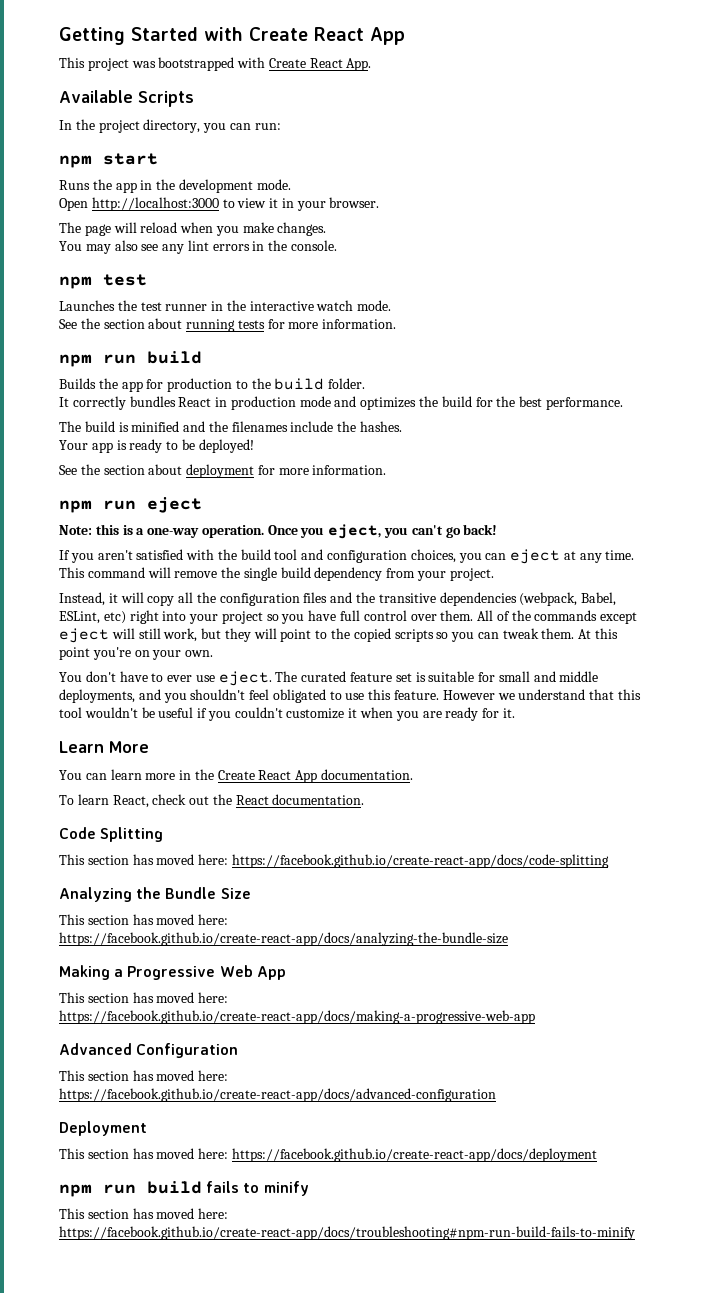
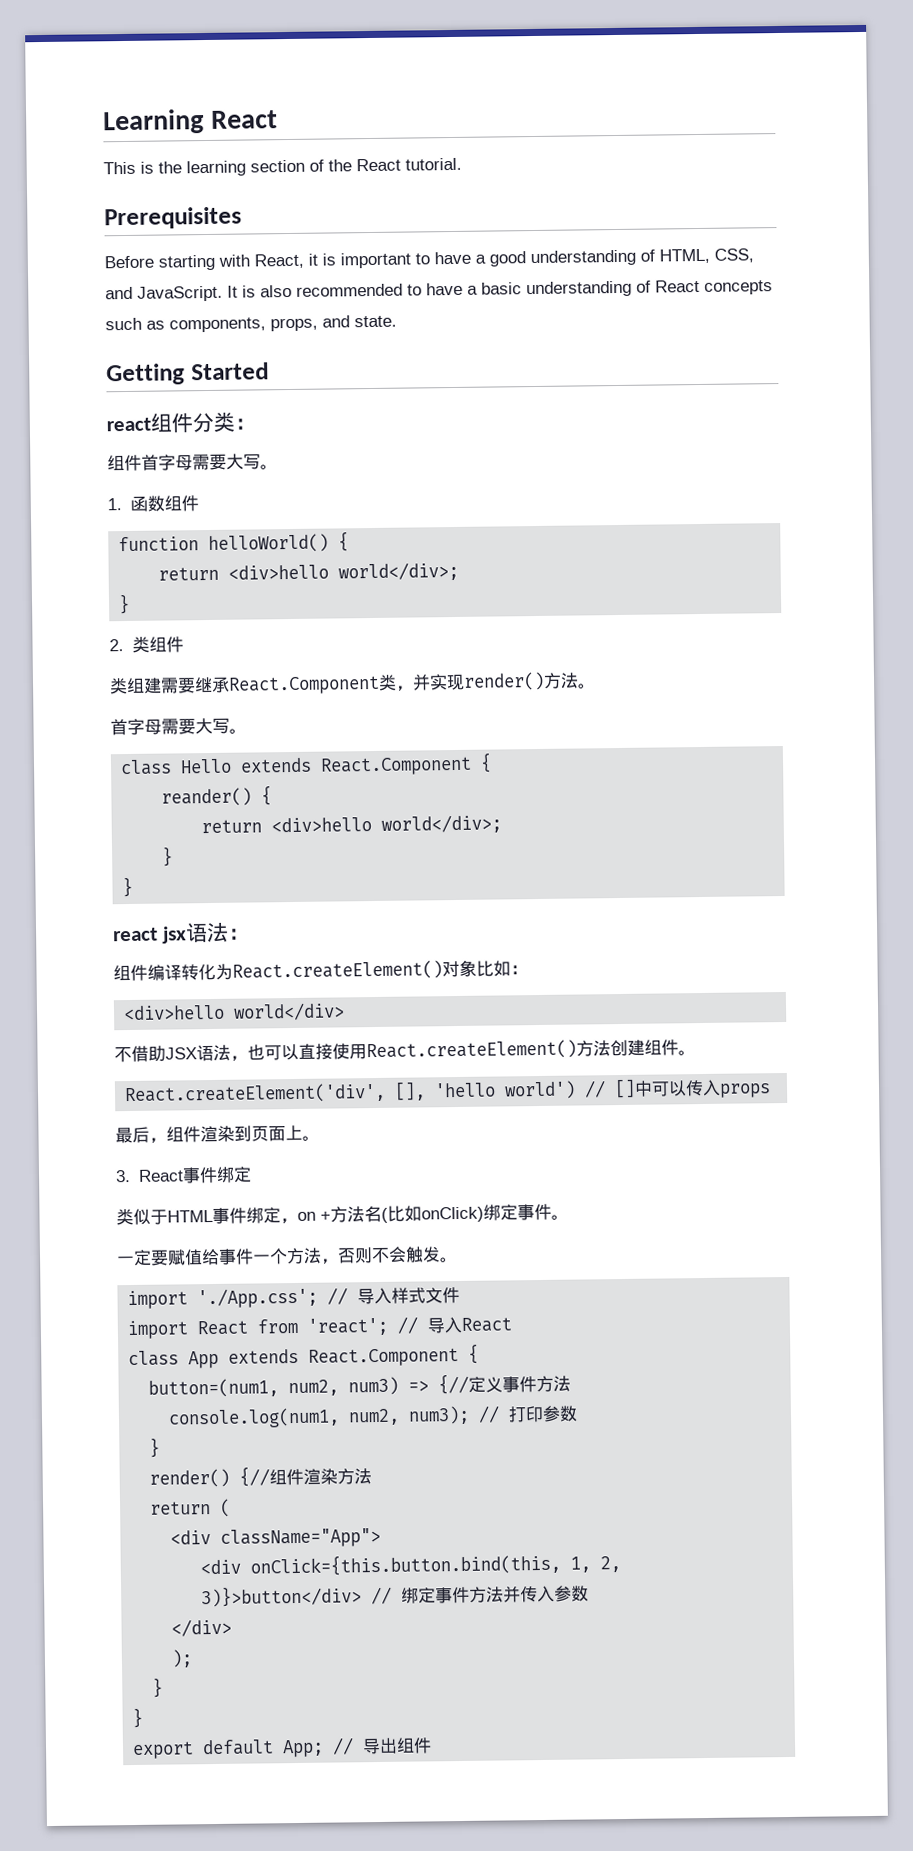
- Getting Started with Create React App
- This project was bootstrapped with Create React App.
- Available Scripts
- In the project directory, you can run:
- npm start
- Runs the app in the development mode.
- Open http://localhost:3000 to view it in your browser.
- The page will reload when you make changes.
- You may also see any lint errors in the console.
- npm test
- Launches the test runner in the interactive watch mode.
- See the section about running tests for more information.
- npm run build
- Builds the app for production to the build folder.
- It correctly bundles React in production mode and optimizes the build for the best performance.
- The build is minified and the filenames include the hashes.
- Your app is ready to be deployed!
- See the section about deployment for more information.
- npm run eject
- Note: this is a one-way operation. Once you eject, you can't go back!
- If you aren't satisfied with the build tool and configuration choices, you can eject at any time. This command will remove the single build dependency from your project.
- Instead, it will copy all the configuration files and the transitive dependencies (webpack, Babel, ESLint, etc) right into your project so you have full control over them. All of the commands except eject will still work, but they will point to the copied scripts so you can tweak them. At this point you're on your own.
- You don't have to ever use eject. The curated feature set is suitable for small and middle deployments, and you shouldn't feel obligated to use this feature. However we understand that this tool wouldn't be useful if you couldn't customize it when you are ready for it.
- Learn More
- You can learn more in the Create React App documentation.
- To learn React, check out the React documentation.
- Code Splitting
- This section has moved here: https://facebook.github.io/create-react-app/docs/code-splitting
- Analyzing the Bundle Size
- This section has moved here: https://facebook.github.io/create-react-app/docs/analyzing-the-bundle-size
- Making a Progressive Web App
- This section has moved here: https://facebook.github.io/create-react-app/docs/making-a-progressive-web-app
- Advanced Configuration
- This section has moved here: https://facebook.github.io/create-react-app/docs/advanced-configuration
- Deployment
- This section has moved here: https://facebook.github.io/create-react-app/docs/deployment
- npm run build fails to minify
- This section has moved here: https://facebook.github.io/create-react-app/docs/troubleshooting#npm-run-build-fails-to-minify
+ Learning React
+ This is the learning section of the React tutorial.
+ Prerequisites
+ Before starting with React, it is important to have a good understanding of HTML, CSS, and JavaScript. It is also recommended to have a basic understanding of React concepts such as components, props, and state.
+ Getting Started
+ react组件分类：
+ 组件首字母需要大写。
+ 1.函数组件
+ function helloWorld() {
+ return <div>hello world</div>;
+ }
+ 2.类组件
+ 类组建需要继承React.Component类，并实现render()方法。
+ 首字母需要大写。
+ class Hello extends React.Component {
+ reander() {
+ return <div>hello world</div>;
+ }
+ }
+ react jsx语法：
+ 组件编译转化为React.createElement()对象比如：
+ <div>hello world</div>
+ 不借助JSX语法，也可以直接使用React.createElement()方法创建组件。
+ React.createElement('div', [], 'hello world') // []中可以传入props
+ 最后，组件渲染到页面上。
+ 3. React事件绑定
+ 类似于HTML事件绑定，on +方法名(比如onClick)绑定事件。
+ 一定要赋值给事件一个方法，否则不会触发。
+ import './App.css'; // 导入样式文件
+ import React from 'react'; // 导入React
+ class App extends React.Component {
+ button=(num1, num2, num3) => {//定义事件方法
+ console.log(num1, num2, num3); // 打印参数
+ }
+ render() {//组件渲染方法
+ return (
+ <div className="App">
+ <div onClick={this.button.bind(this, 1, 2, 3)}>button</div> // 绑定事件方法并传入参数
+ </div>
+ );
+ }
+ }
+ export default App; // 导出组件

